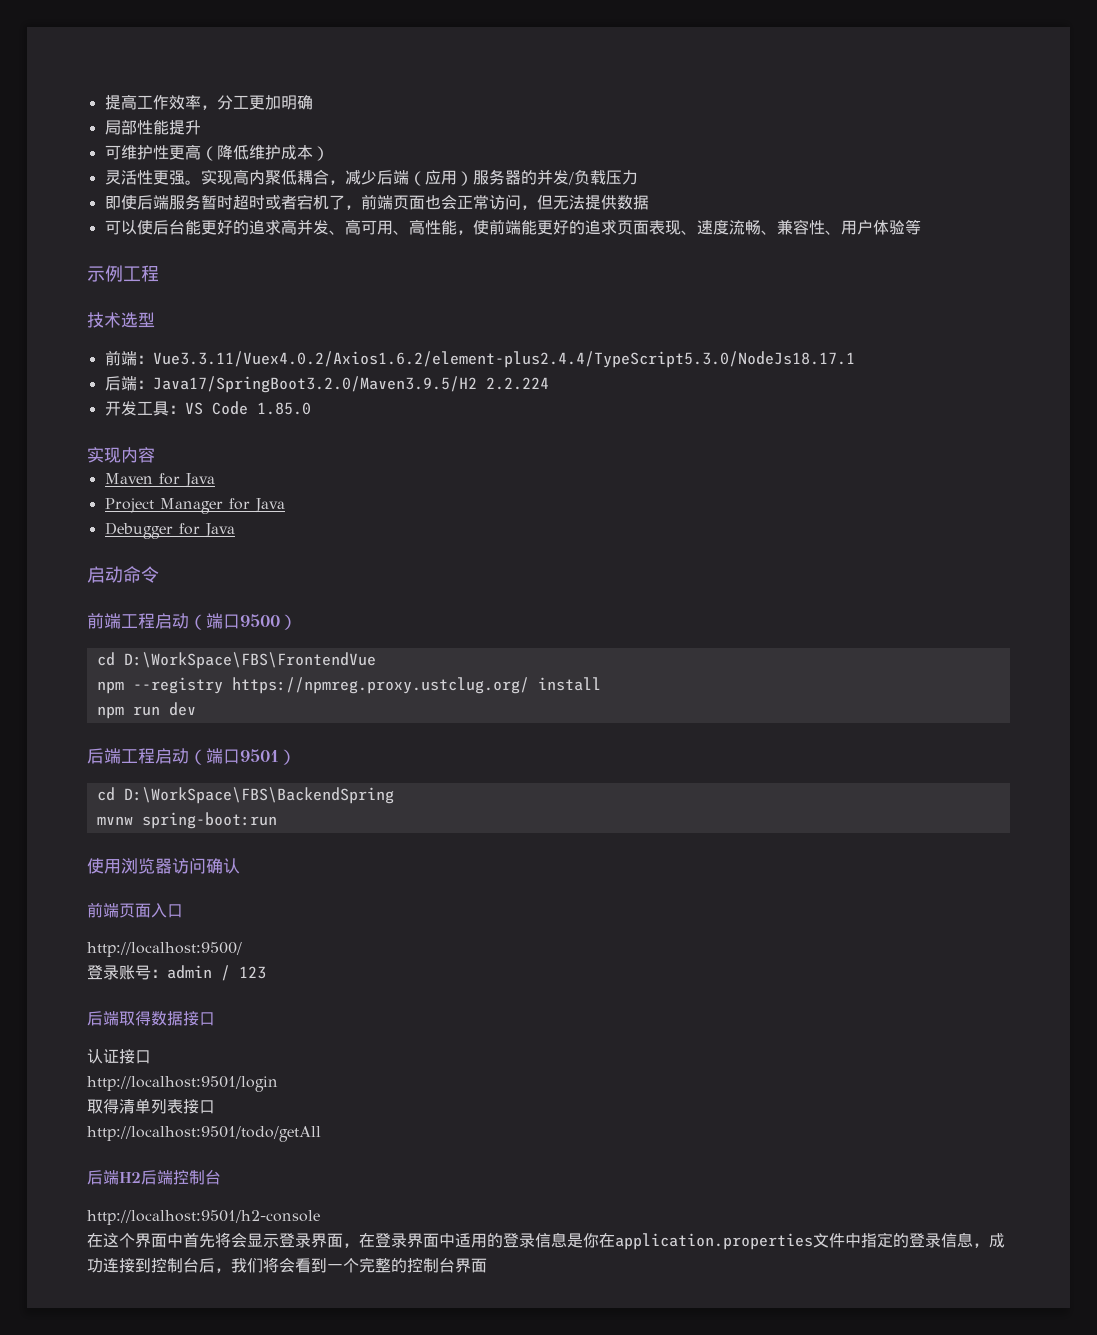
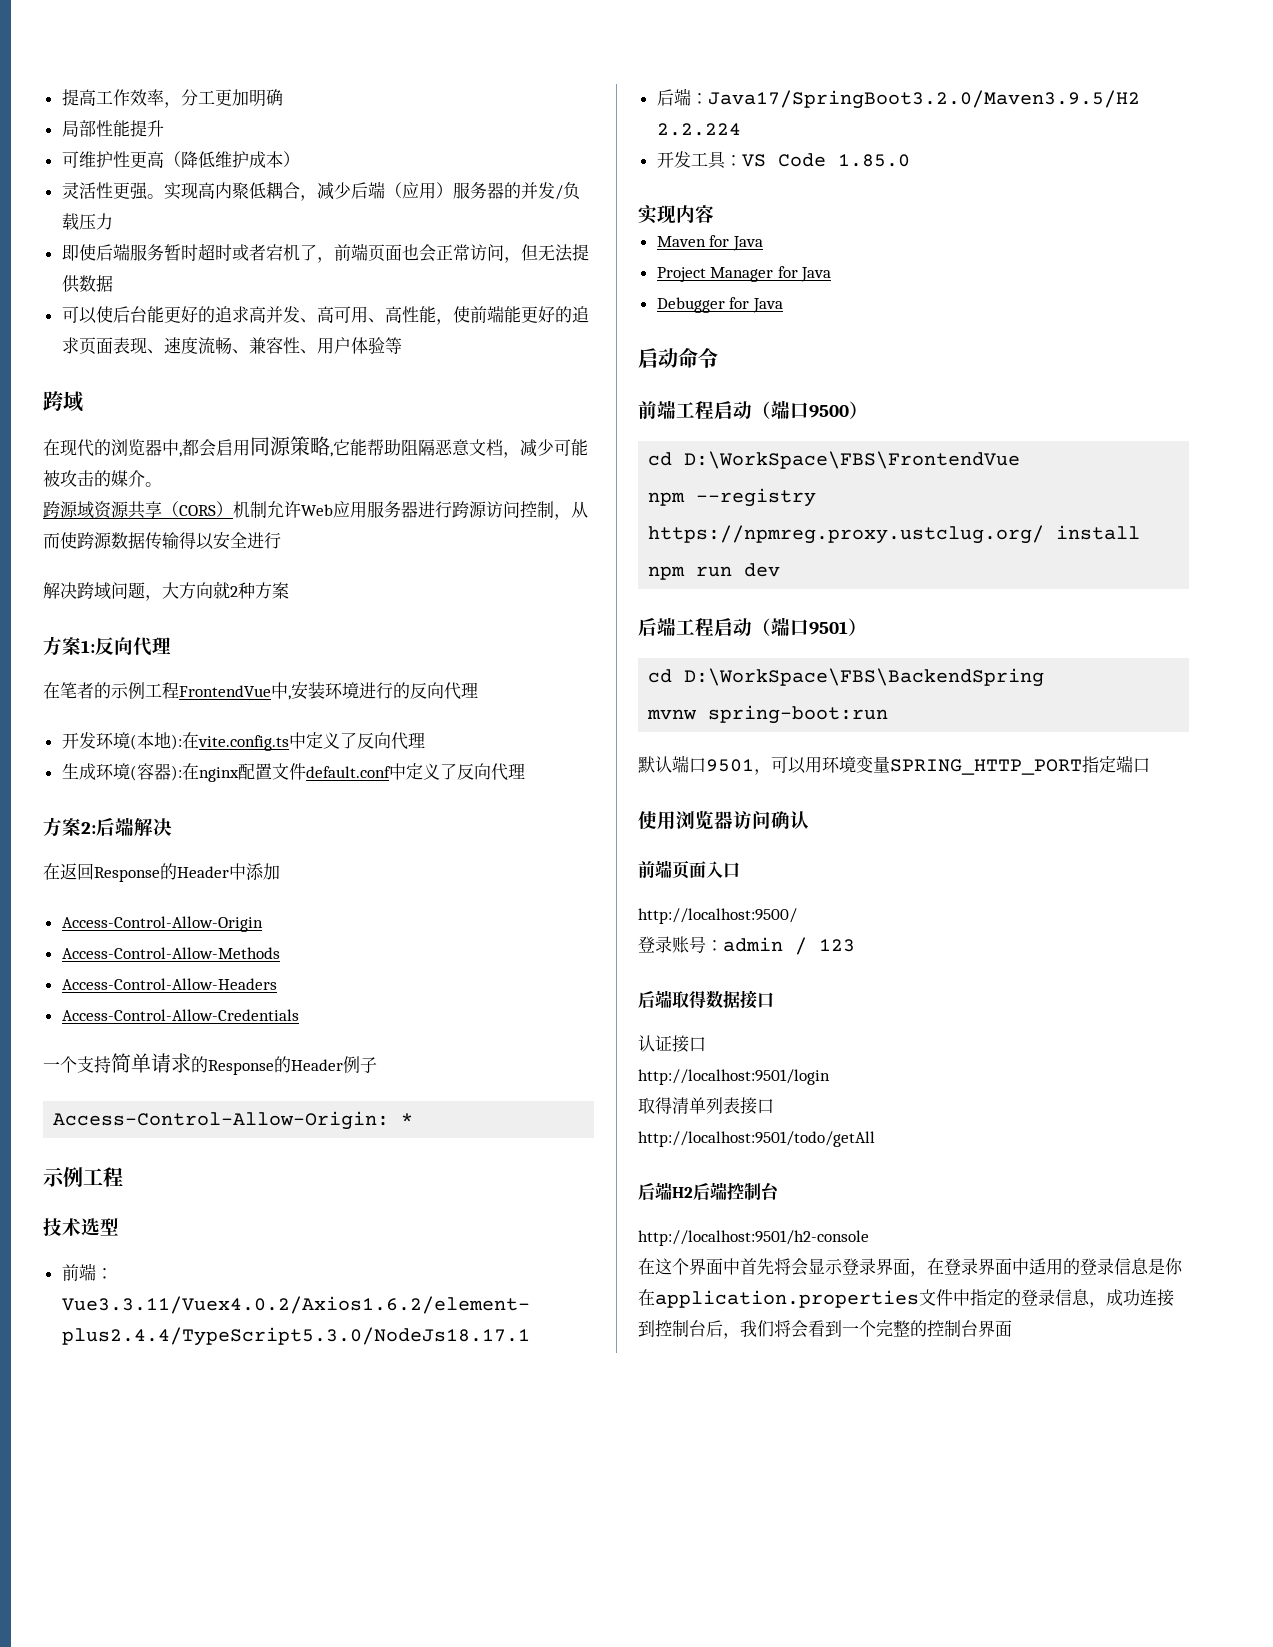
  可以使后台能更好的追求高并发、高可用、高性能，使前端能更好的追求页面表现、速度流畅、兼容性、用户体验等
+ 跨域
+ 在现代的浏览器中,都会启用同源策略,它能帮助阻隔恶意文档，减少可能被攻击的媒介。
+ 跨源域资源共享（CORS）机制允许Web应用服务器进行跨源访问控制，从而使跨源数据传输得以安全进行
+ 解决跨域问题，大方向就2种方案
+ 方案1:反向代理
+ 在笔者的示例工程FrontendVue中,安装环境进行的反向代理
+ 开发环境(本地):在vite.config.ts中定义了反向代理
+ 生成环境(容器):在nginx配置文件default.conf中定义了反向代理
+ 方案2:后端解决
+ 在返回Response的Header中添加
+ Access-Control-Allow-Origin
+ Access-Control-Allow-Methods
+ Access-Control-Allow-Headers
+ Access-Control-Allow-Credentials
+ 一个支持简单请求的Response的Header例子
+ Access-Control-Allow-Origin: *
+ 默认端口9501，可以用环境变量SPRING_HTTP_PORT指定端口

